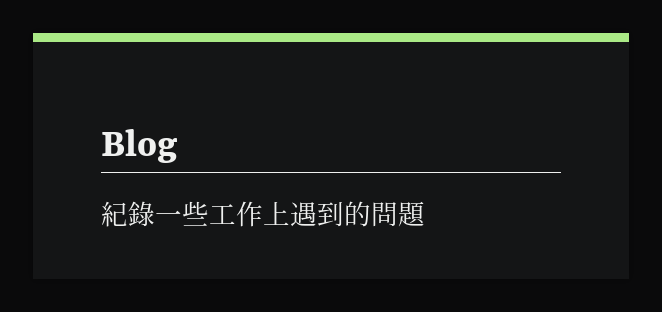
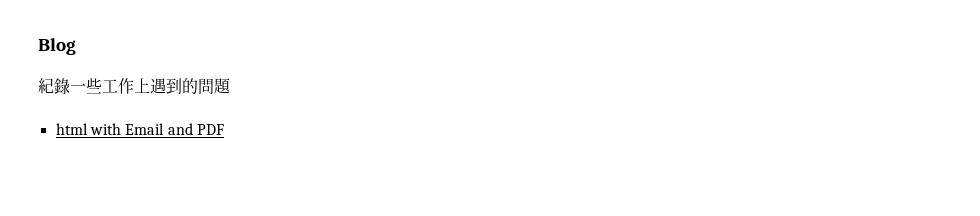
+ html with Email and PDF

